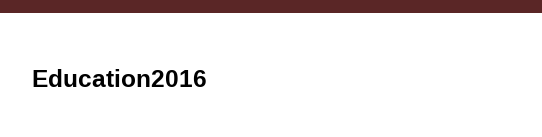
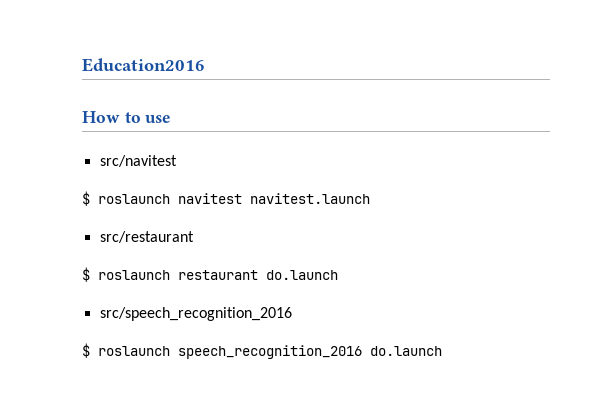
+ How to use
+ src/navitest
+ $ roslaunch navitest navitest.launch
+ src/restaurant
+ $ roslaunch restaurant do.launch
+ src/speech_recognition_2016
+ $ roslaunch speech_recognition_2016 do.launch

